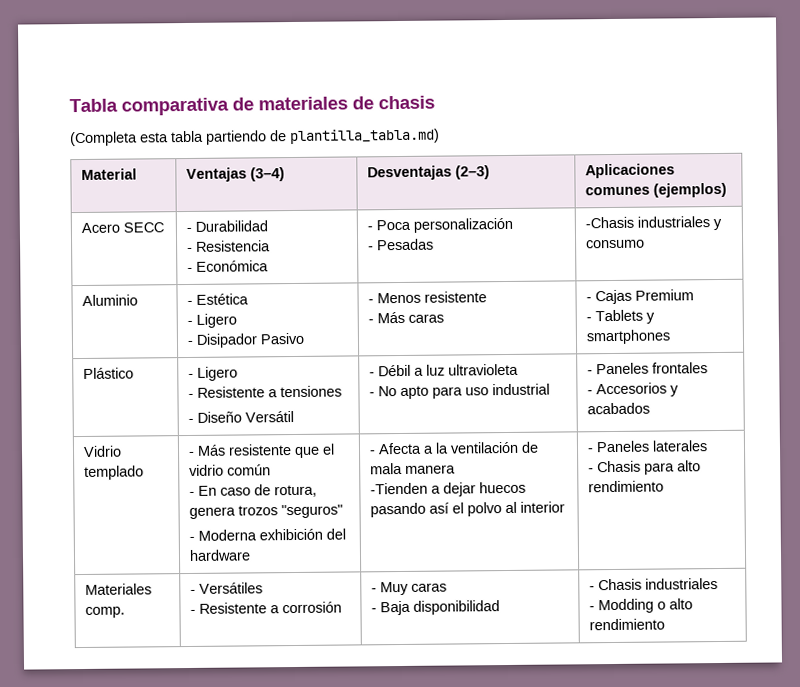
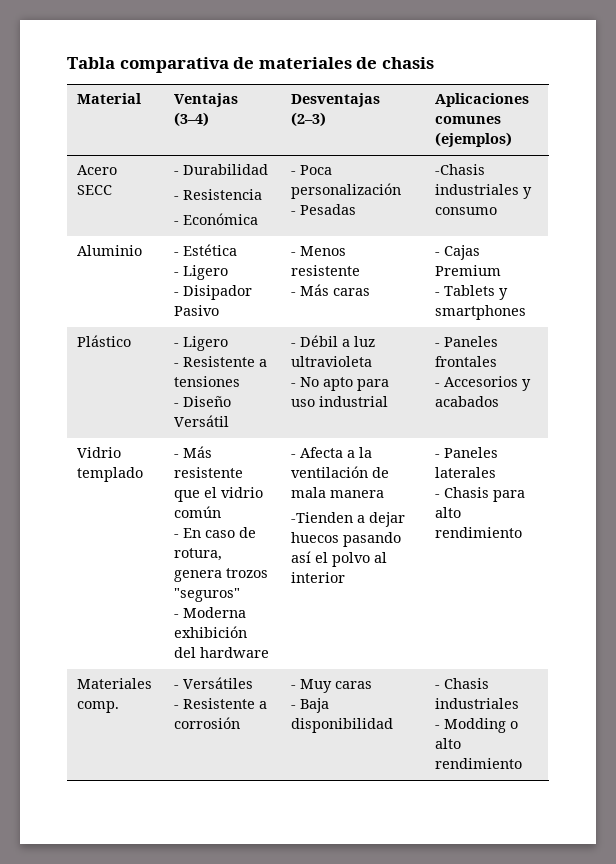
- (Completa esta tabla partiendo de plantilla_tabla.md)

